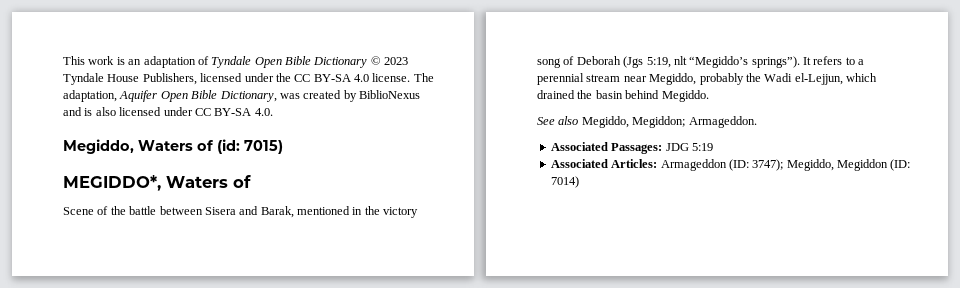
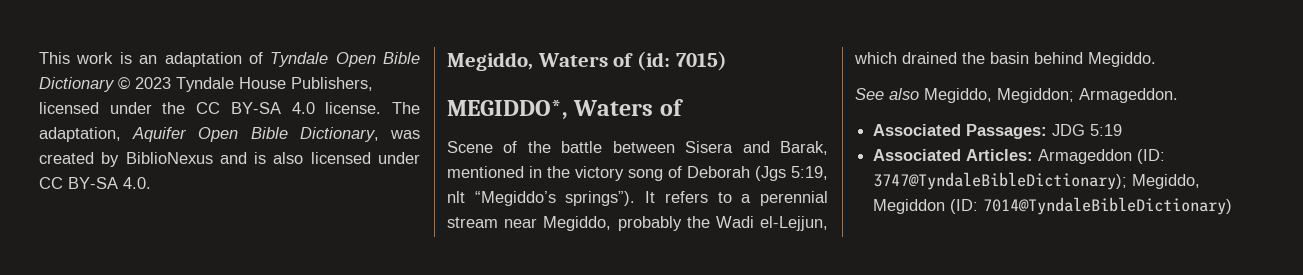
- Associated Articles: Armageddon (ID: 3747); Megiddo, Megiddon (ID: 7014)
+ Associated Articles: Armageddon (ID: 3747@TyndaleBibleDictionary); Megiddo, Megiddon (ID: 7014@TyndaleBibleDictionary)

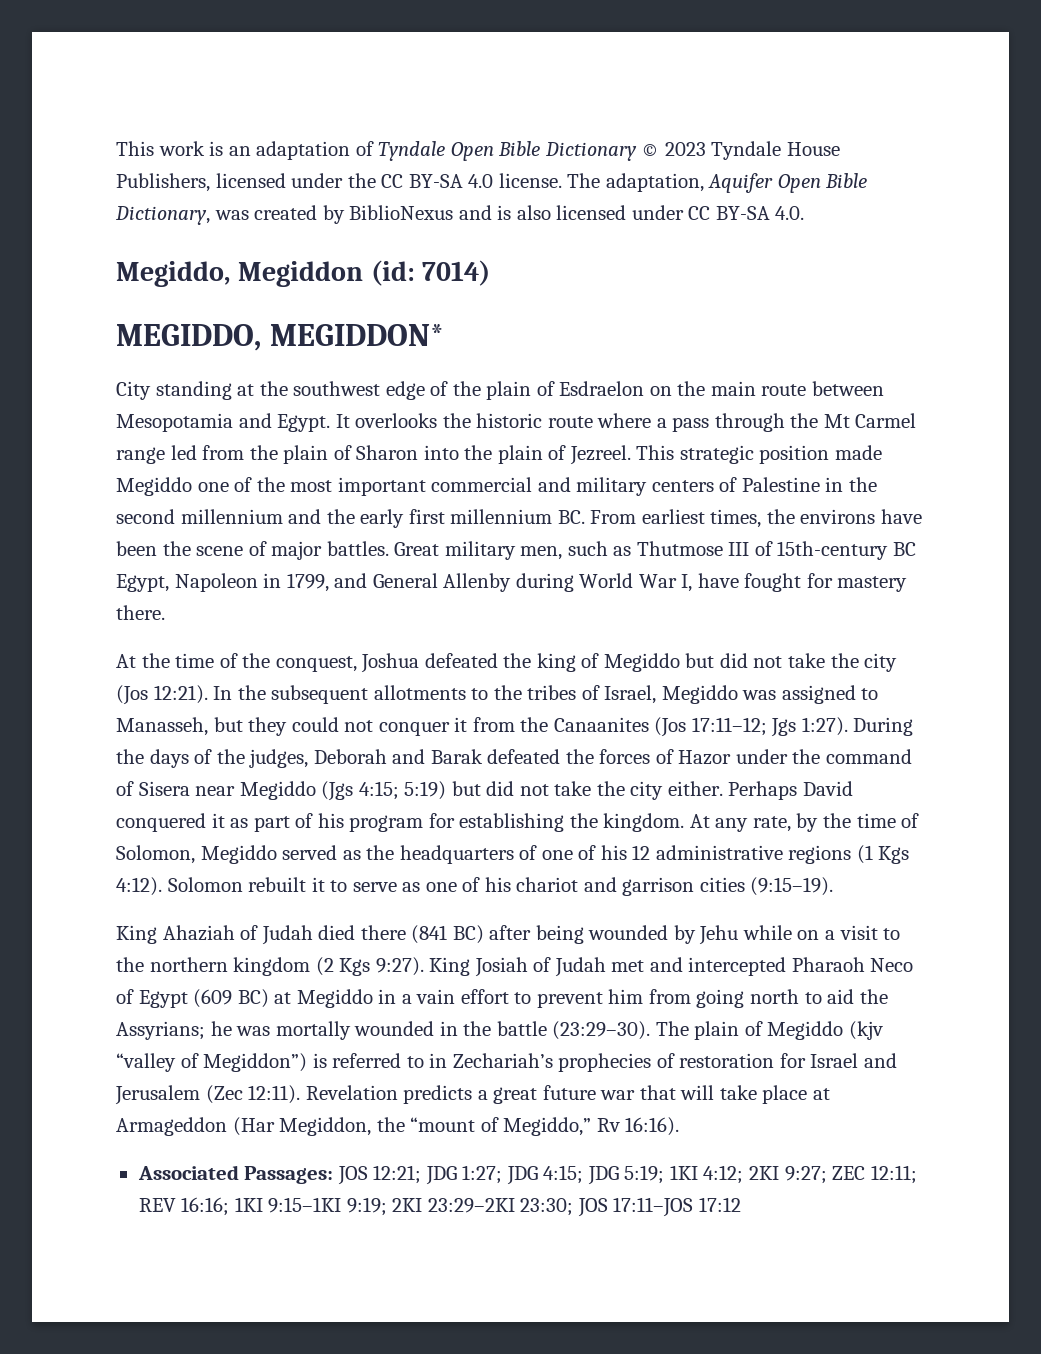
- Megiddo, Waters of (id: 7015)
- MEGIDDO*, Waters of
- Scene of the battle between Sisera and Barak, mentioned in the victory song of Deborah (Jgs 5:19, nlt “Megiddo’s springs”). It refers to a perennial stream near Megiddo, probably the Wadi el-Lejjun, which drained the basin behind Megiddo.
- See also Megiddo, Megiddon; Armageddon.
- Associated Passages: JDG 5:19
- Associated Articles: Armageddon (ID: 3747@TyndaleBibleDictionary); Megiddo, Megiddon (ID: 7014@TyndaleBibleDictionary)
+ Megiddo, Megiddon (id: 7014)
+ MEGIDDO, MEGIDDON*
+ City standing at the southwest edge of the plain of Esdraelon on the main route between Mesopotamia and Egypt. It overlooks the historic route where a pass through the Mt Carmel range led from the plain of Sharon into the plain of Jezreel. This strategic position made Megiddo one of the most important commercial and military centers of Palestine in the second millennium and the early first millennium BC. From earliest times, the environs have been the scene of major battles. Great military men, such as Thutmose III of 15th-century BC Egypt, Napoleon in 1799, and General Allenby during World War I, have fought for mastery there.
+ At the time of the conquest, Joshua defeated the king of Megiddo but did not take the city (Jos 12:21). In the subsequent allotments to the tribes of Israel, Megiddo was assigned to Manasseh, but they could not conquer it from the Canaanites (Jos 17:11–12; Jgs 1:27). During the days of the judges, Deborah and Barak defeated the forces of Hazor under the command of Sisera near Megiddo (Jgs 4:15; 5:19) but did not take the city either. Perhaps David conquered it as part of his program for establishing the kingdom. At any rate, by the time of Solomon, Megiddo served as the headquarters of one of his 12 administrative regions (1 Kgs 4:12). Solomon rebuilt it to serve as one of his chariot and garrison cities (9:15–19).
+ King Ahaziah of Judah died there (841 BC) after being wounded by Jehu while on a visit to the northern kingdom (2 Kgs 9:27). King Josiah of Judah met and intercepted Pharaoh Neco of Egypt (609 BC) at Megiddo in a vain effort to prevent him from going north to aid the Assyrians; he was mortally wounded in the battle (23:29–30). The plain of Megiddo (kjv “valley of Megiddon”) is referred to in Zechariah’s prophecies of restoration for Israel and Jerusalem (Zec 12:11). Revelation predicts a great future war that will take place at Armageddon (Har Megiddon, the “mount of Megiddo,” Rv 16:16).
+ Associated Passages: JOS 12:21; JDG 1:27; JDG 4:15; JDG 5:19; 1KI 4:12; 2KI 9:27; ZEC 12:11; REV 16:16; 1KI 9:15–1KI 9:19; 2KI 23:29–2KI 23:30; JOS 17:11–JOS 17:12

